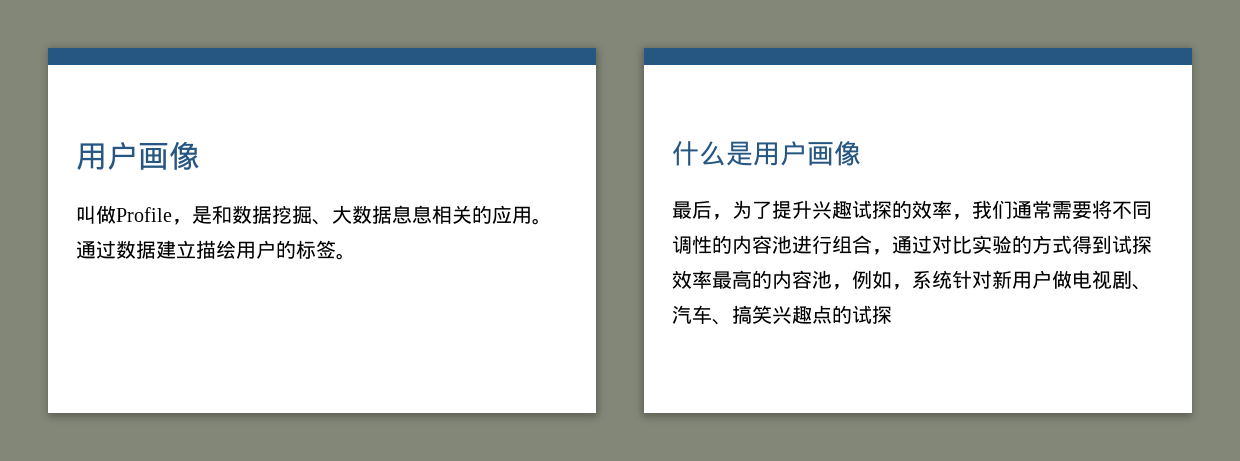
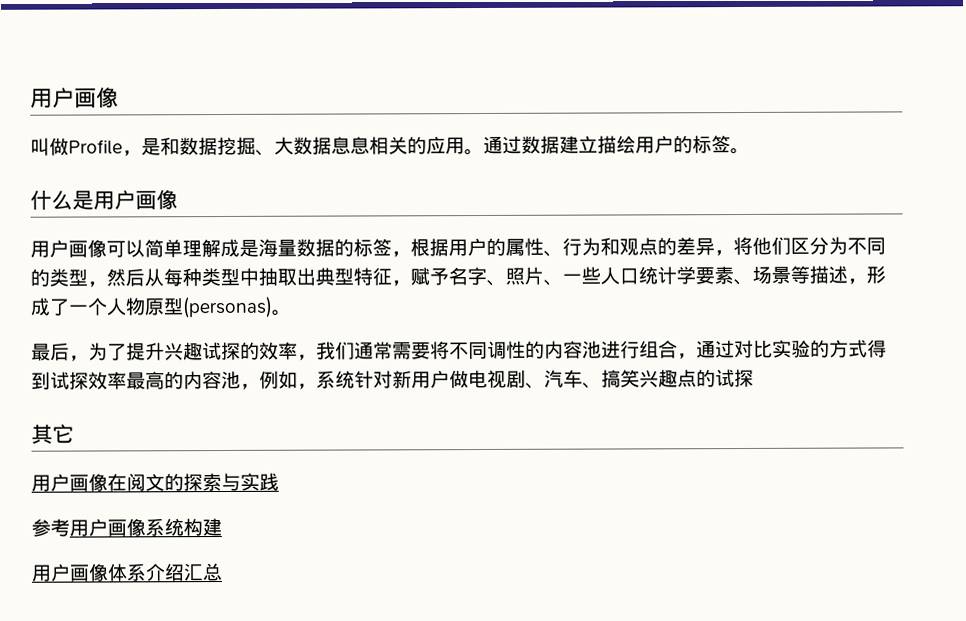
+ 用户画像可以简单理解成是海量数据的标签，根据用户的属性、行为和观点的差异，将他们区分为不同的类型，然后从每种类型中抽取出典型特征，赋予名字、照片、一些人口统计学要素、场景等描述，形成了一个人物原型(personas)。
+ 其它
+ 用户画像在阅文的探索与实践
+ 参考用户画像系统构建
+ 用户画像体系介绍汇总

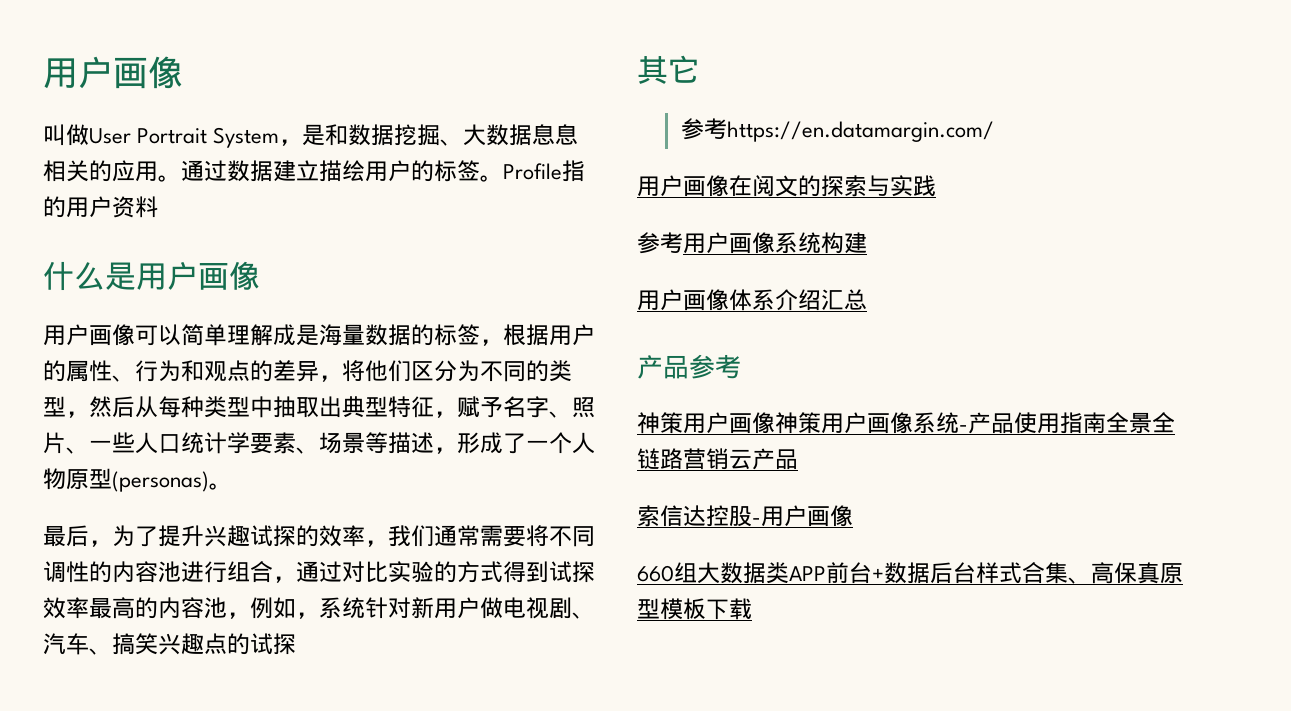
- 叫做Profile，是和数据挖掘、大数据息息相关的应用。
+ 叫做User Portrait System，是和数据挖掘、大数据息息相关的应用。
+ Profile指的用户资料
+ 参考https://en.datamargin.com/
+ 产品参考
+ 神策用户画像神策用户画像系统-产品使用指南全景全链路营销云产品
+ 索信达控股-用户画像
+ 660组大数据类APP前台+数据后台样式合集、高保真原型模板下载

